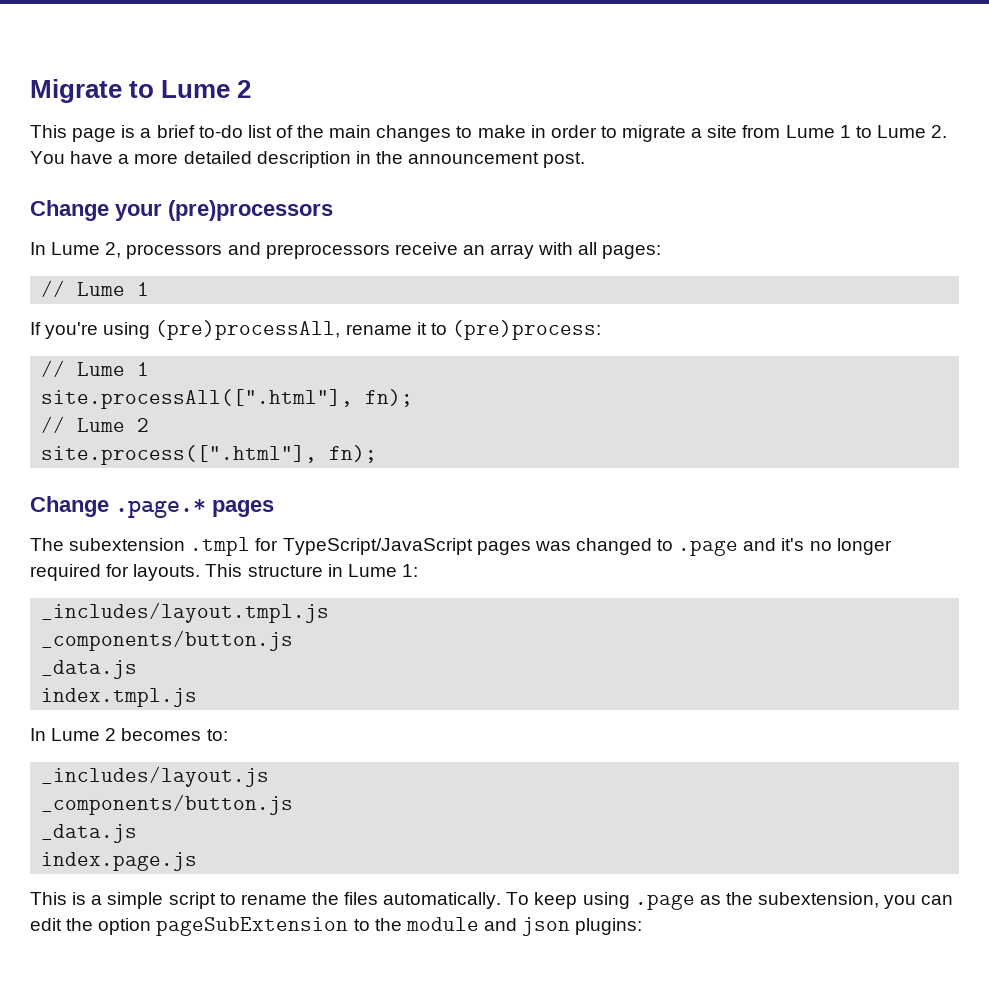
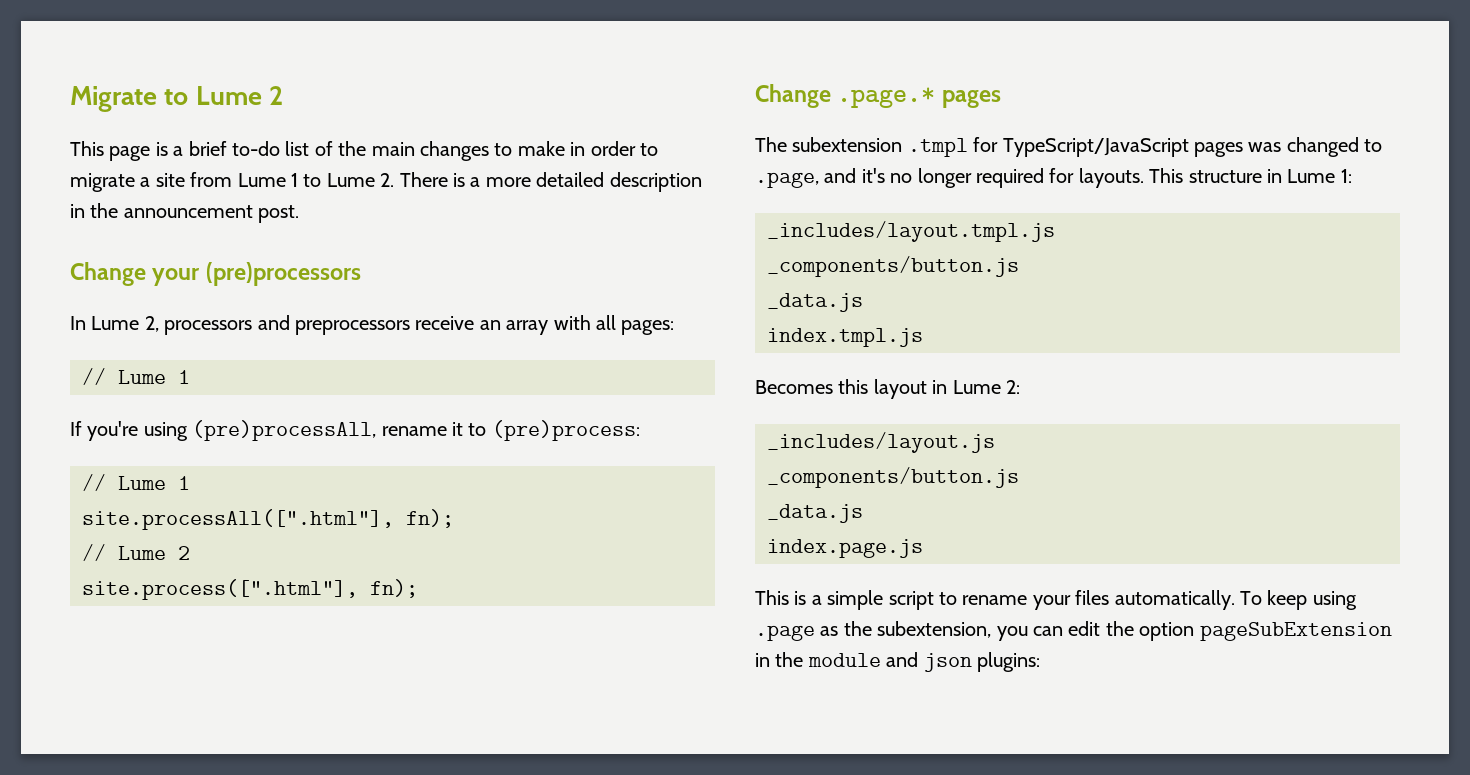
- This page is a brief to-do list of the main changes to make in order to migrate a site from Lume 1 to Lume 2. You have a more detailed description in the announcement post.
+ This page is a brief to-do list of the main changes to make in order to migrate a site from Lume 1 to Lume 2. There is a more detailed description in the announcement post.
- The subextension .tmpl for TypeScript/JavaScript pages was changed to .page and it's no longer required for layouts.
+ The subextension .tmpl for TypeScript/JavaScript pages was changed to .page, and it's no longer required for layouts.
- In Lume 2 becomes to:
+ Becomes this layout in Lume 2:
- This is a simple script to rename the files automatically.
+ This is a simple script to rename your files automatically.
- To keep using .page as the subextension, you can edit the option pageSubExtension to the module and json plugins:
+ To keep using .page as the subextension, you can edit the option pageSubExtension in the module and json plugins:

